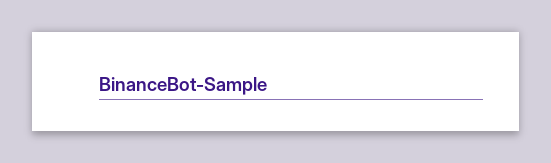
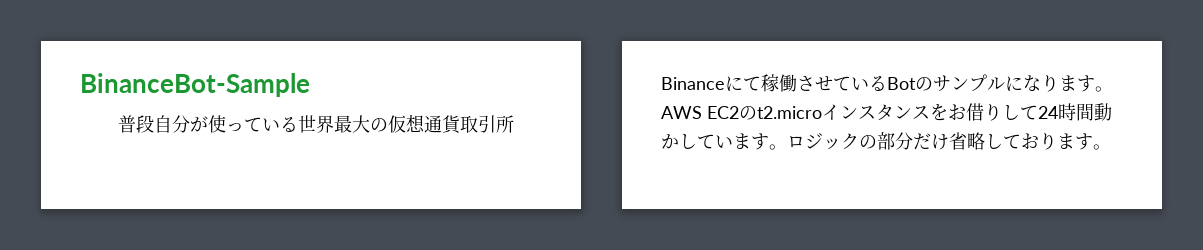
+ 普段自分が使っている世界最大の仮想通貨取引所Binanceにて稼働させているBotのサンプルになります。AWS EC2のt2.microインスタンスをお借りして24時間動かしています。ロジックの部分だけ省略しております。

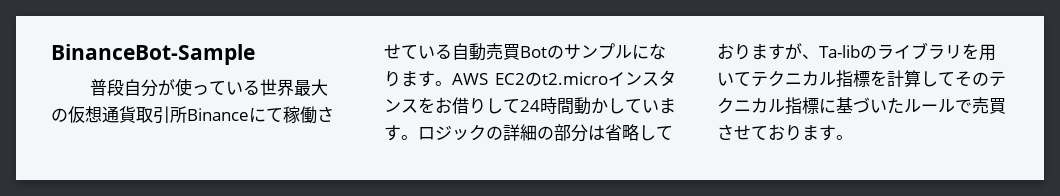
- 普段自分が使っている世界最大の仮想通貨取引所Binanceにて稼働させているBotのサンプルになります。
+ 普段自分が使っている世界最大の仮想通貨取引所Binanceにて稼働させている自動売買Botのサンプルになります。
- ロジックの部分だけ省略しております。
+ ロジックの詳細の部分は省略しておりますが、Ta-libのライブラリを用いてテクニカル指標を計算してそのテクニカル指標に基づいたルールで売買させております。

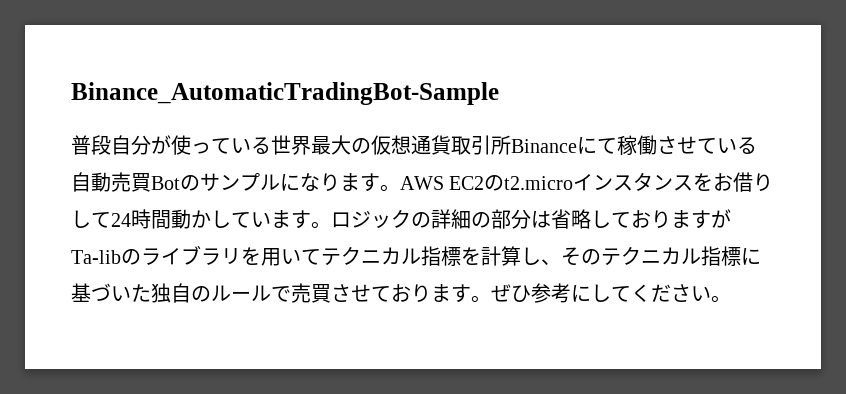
- BinanceBot-Sample
+ Binance_AutomaticTradingBot-Sample
- ロジックの詳細の部分は省略しておりますが、Ta-libのライブラリを用いてテクニカル指標を計算してそのテクニカル指標に基づいたルールで売買させております。
+ ロジックの詳細の部分は省略しておりますがTa-libのライブラリを用いてテクニカル指標を計算し、そのテクニカル指標に基づいた独自のルールで売買させております。
+ ぜひ参考にしてください。

